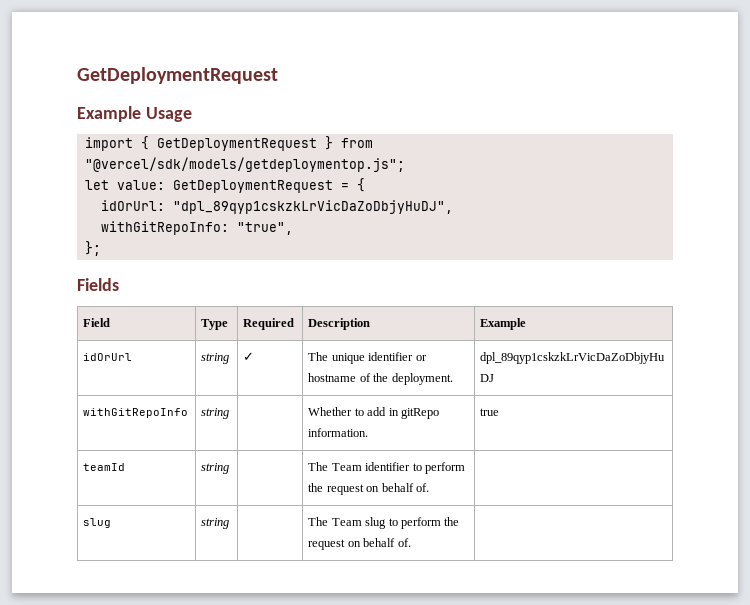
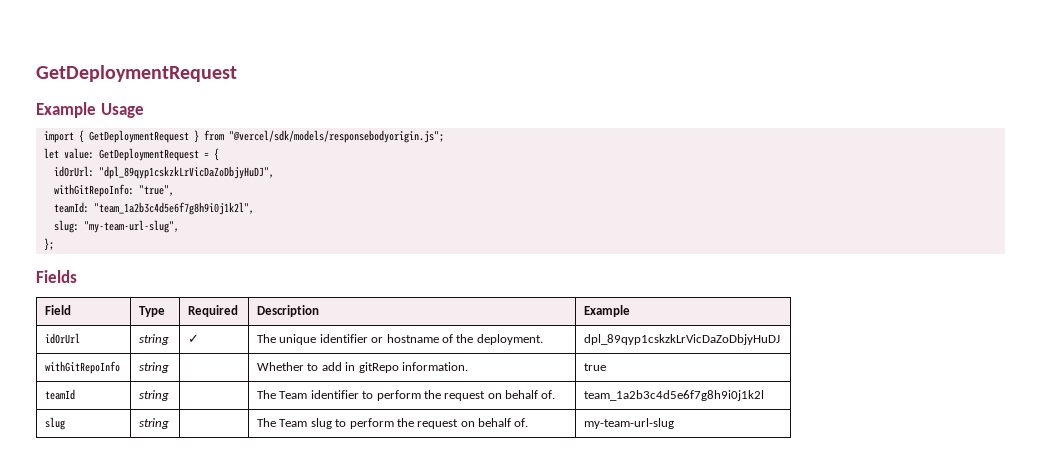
- import { GetDeploymentRequest } from "@vercel/sdk/models/getdeploymentop.js";
+ import { GetDeploymentRequest } from "@vercel/sdk/models/responsebodyorigin.js";
+ teamId: "team_1a2b3c4d5e6f7g8h9i0j1k2l",
+ slug: "my-team-url-slug",
- teamId | string | | The Team identifier to perform the request on behalf of. |
+ teamId | string | | The Team identifier to perform the request on behalf of. | team_1a2b3c4d5e6f7g8h9i0j1k2l
- slug | string | | The Team slug to perform the request on behalf of. |
+ slug | string | | The Team slug to perform the request on behalf of. | my-team-url-slug

